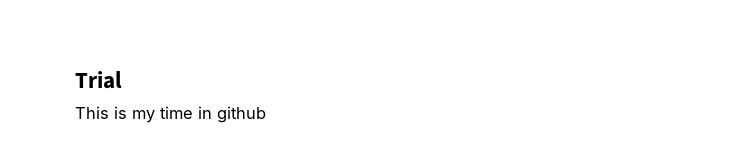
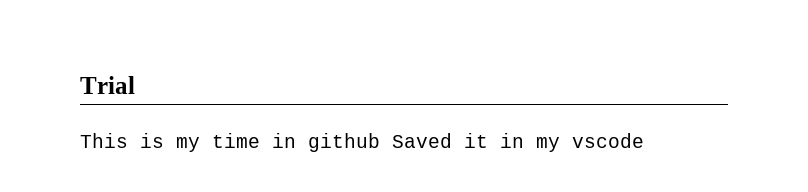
- This is my time in github
+ This is my time in github Saved it in my vscode

